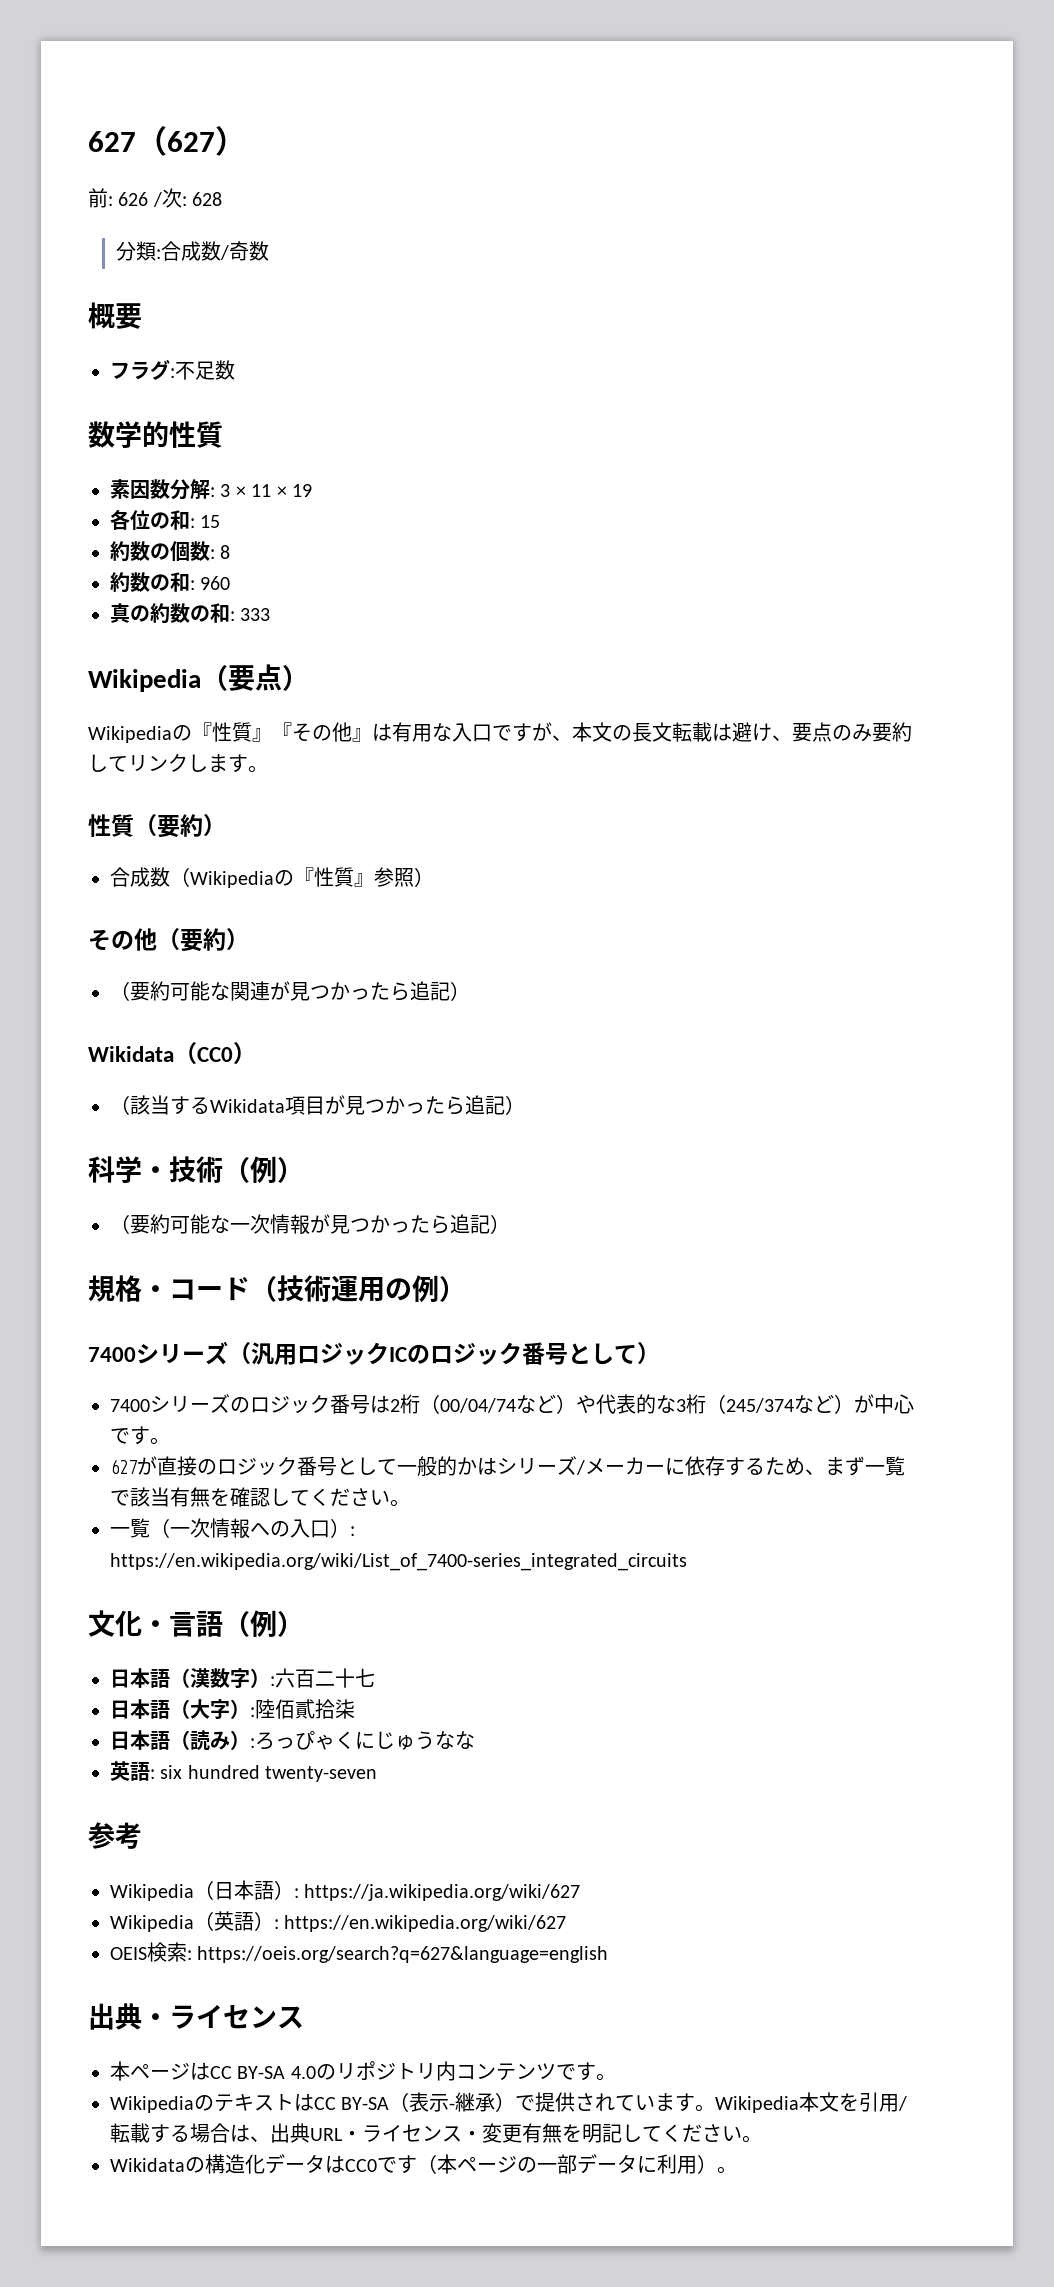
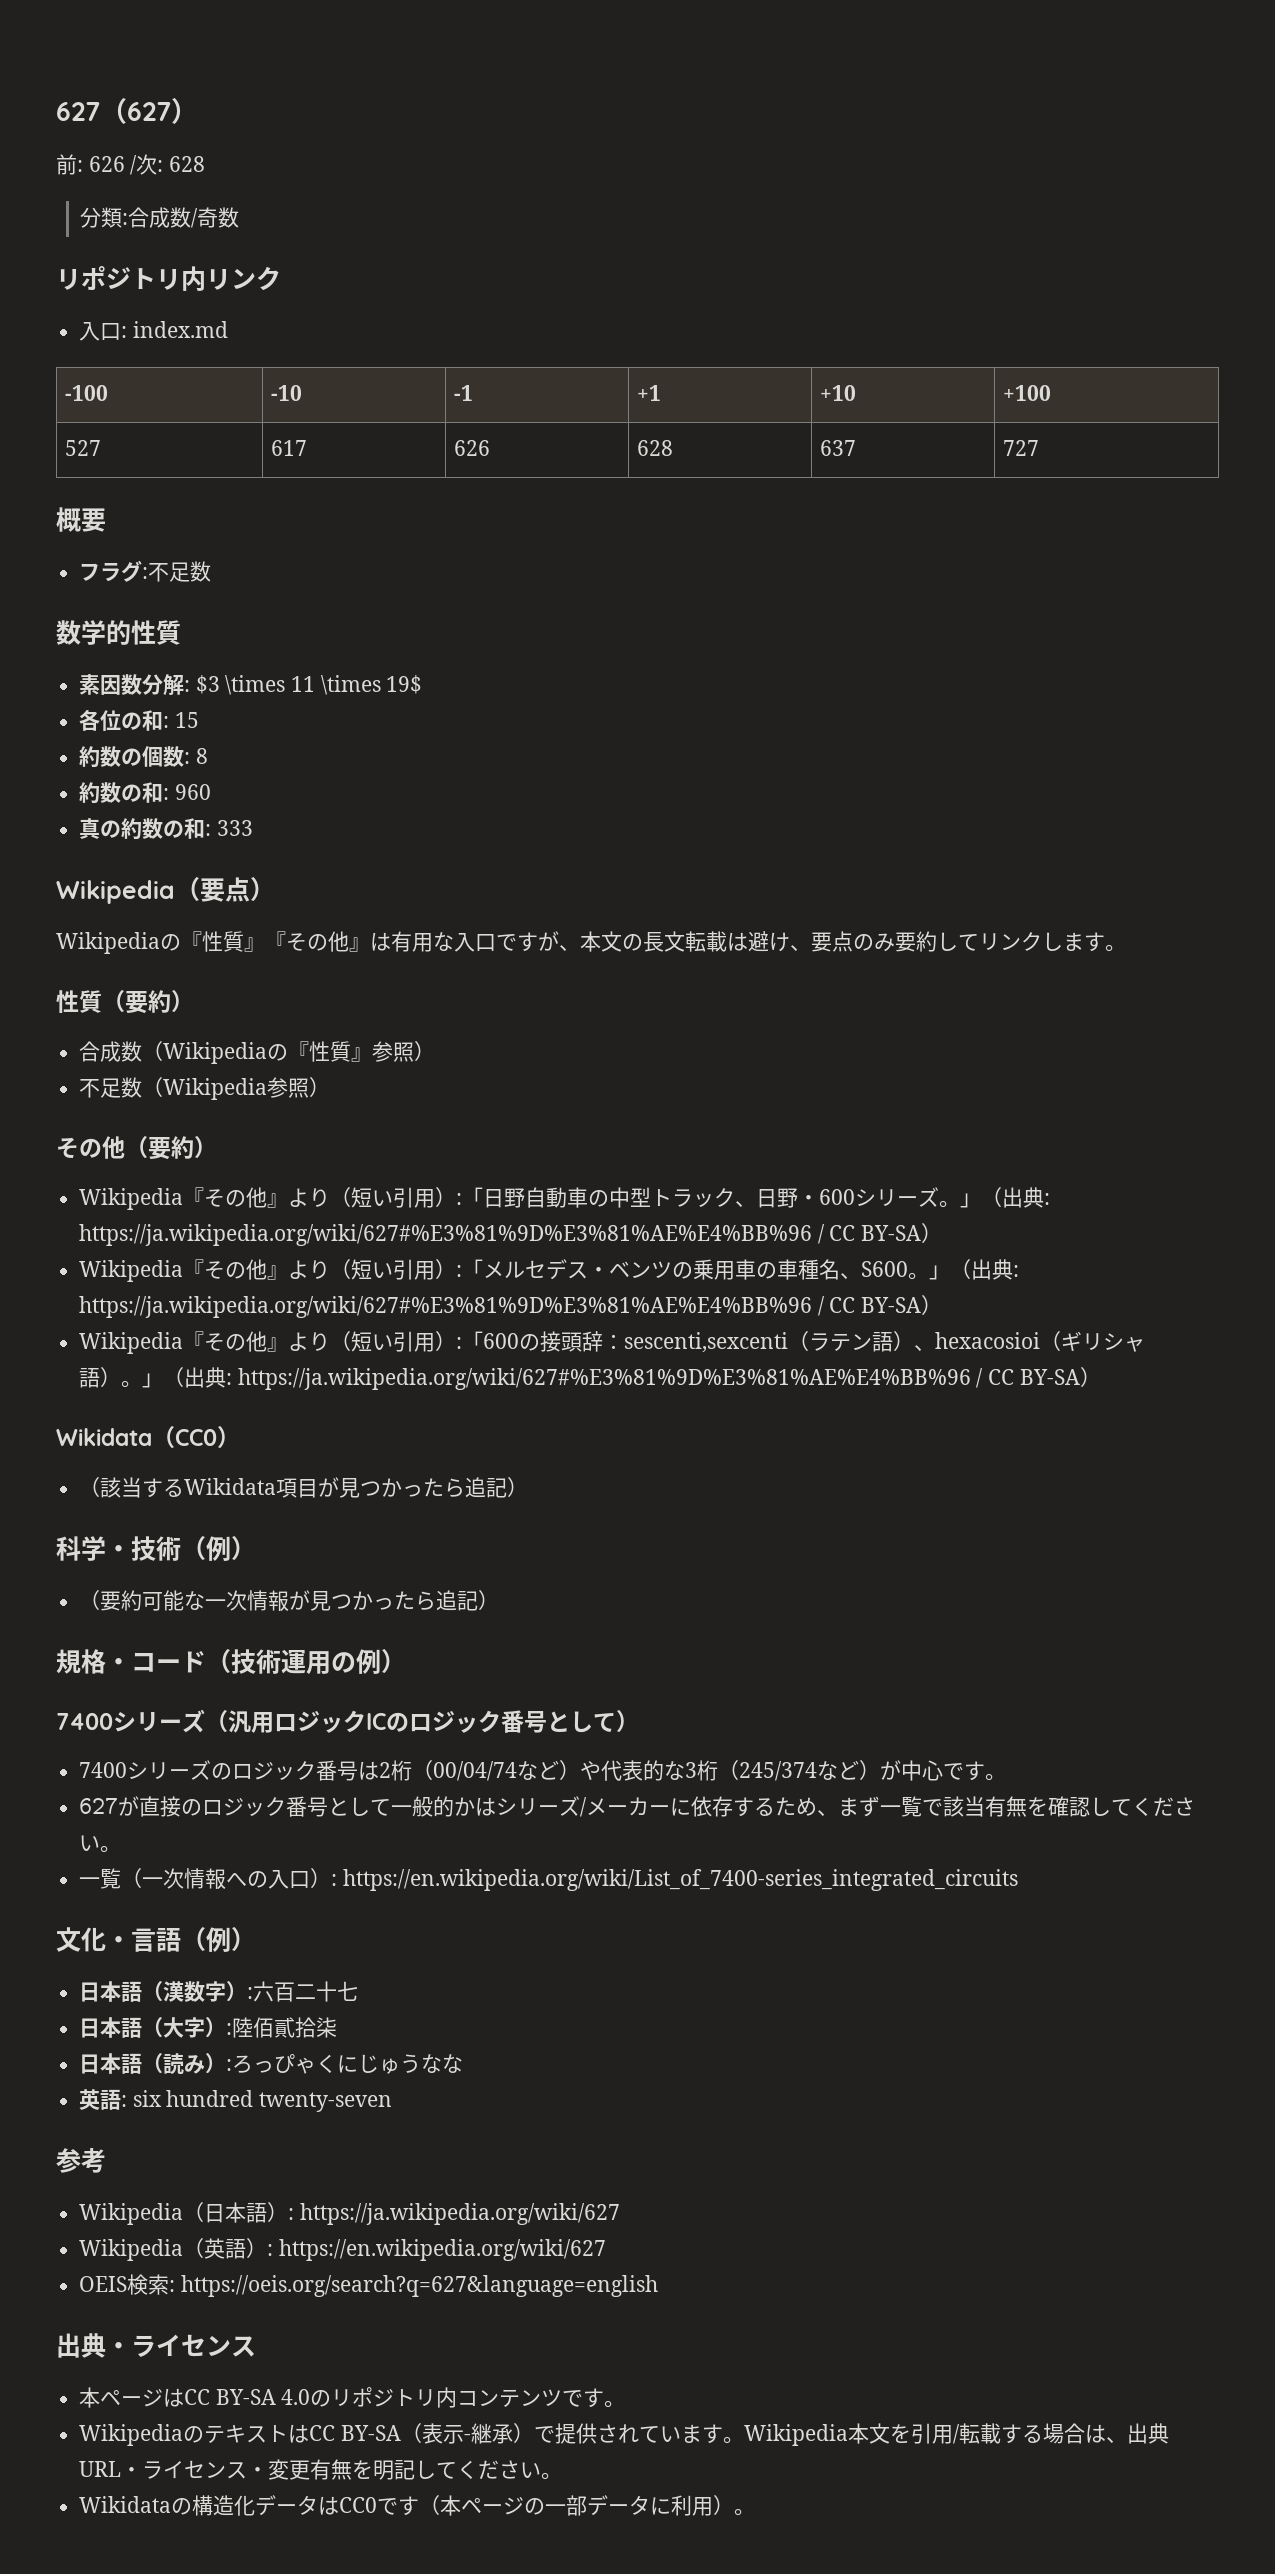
+ リポジトリ内リンク
+ 入口: index.md
+ -100 | -10 | -1 | +1 | +10 | +100
+ 527 | 617 | 626 | 628 | 637 | 727
- 素因数分解: 3 × 11 × 19
+ 素因数分解: $3 \times 11 \times 19$
+ 不足数（Wikipedia参照）
- （要約可能な関連が見つかったら追記）
+ Wikipedia『その他』より（短い引用）:「日野自動車の中型トラック、日野・600シリーズ。」（出典: https://ja.wikipedia.org/wiki/627#%E3%81%9D%E3%81%AE%E4%BB%96 / CC BY-SA）
+ Wikipedia『その他』より（短い引用）:「メルセデス・ベンツの乗用車の車種名、S600。」（出典: https://ja.wikipedia.org/wiki/627#%E3%81%9D%E3%81%AE%E4%BB%96 / CC BY-SA）
+ Wikipedia『その他』より（短い引用）:「600の接頭辞：sescenti,sexcenti（ラテン語）、hexacosioi（ギリシャ語）。」（出典: https://ja.wikipedia.org/wiki/627#%E3%81%9D%E3%81%AE%E4%BB%96 / CC BY-SA）

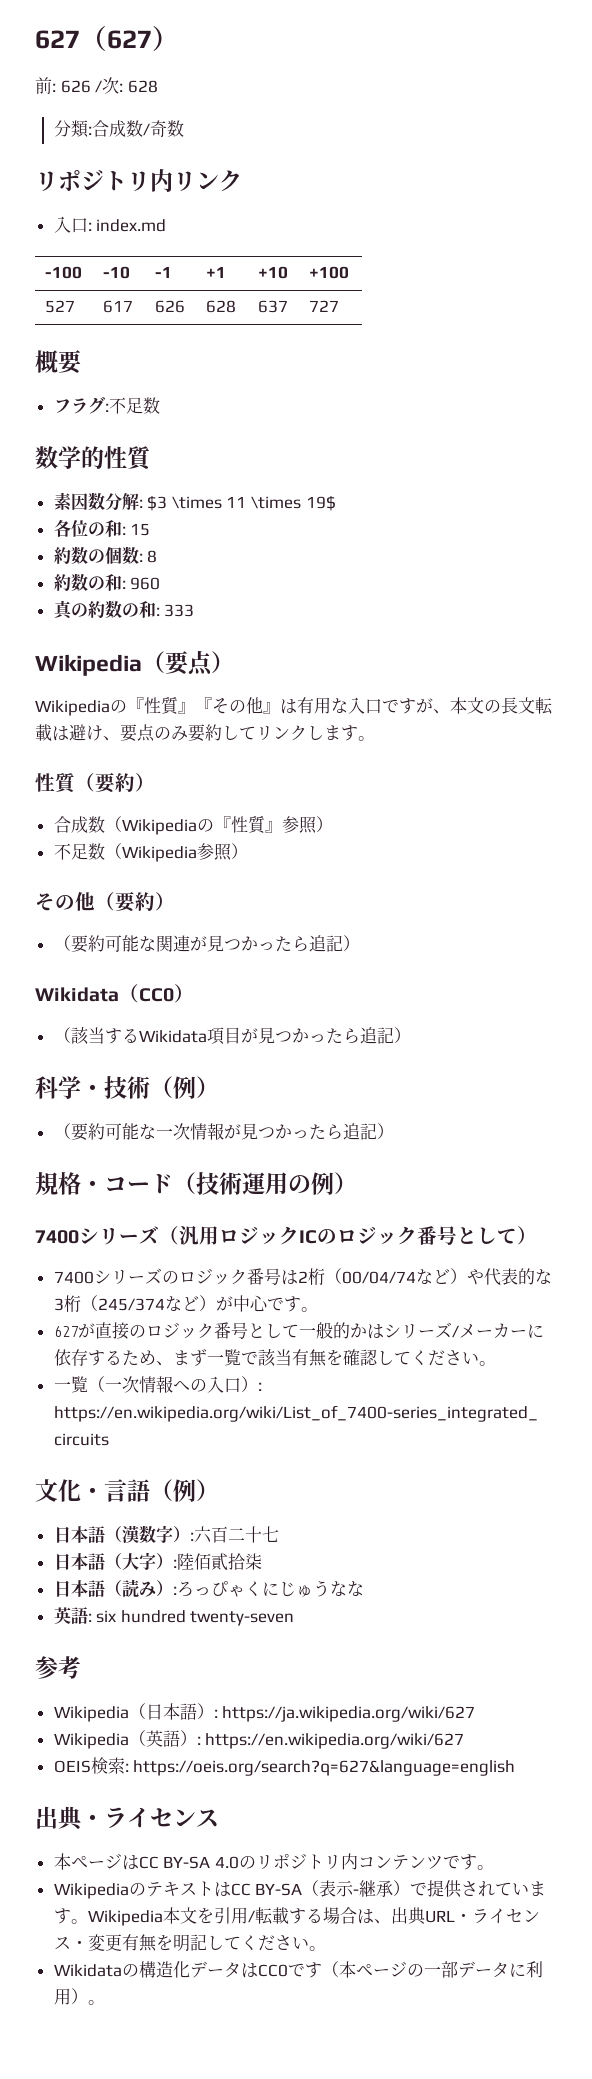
- Wikipedia『その他』より（短い引用）:「日野自動車の中型トラック、日野・600シリーズ。」（出典: https://ja.wikipedia.org/wiki/627#%E3%81%9D%E3%81%AE%E4%BB%96 / CC BY-SA）
- Wikipedia『その他』より（短い引用）:「メルセデス・ベンツの乗用車の車種名、S600。」（出典: https://ja.wikipedia.org/wiki/627#%E3%81%9D%E3%81%AE%E4%BB%96 / CC BY-SA）
- Wikipedia『その他』より（短い引用）:「600の接頭辞：sescenti,sexcenti（ラテン語）、hexacosioi（ギリシャ語）。」（出典: https://ja.wikipedia.org/wiki/627#%E3%81%9D%E3%81%AE%E4%BB%96 / CC BY-SA）
+ （要約可能な関連が見つかったら追記）

